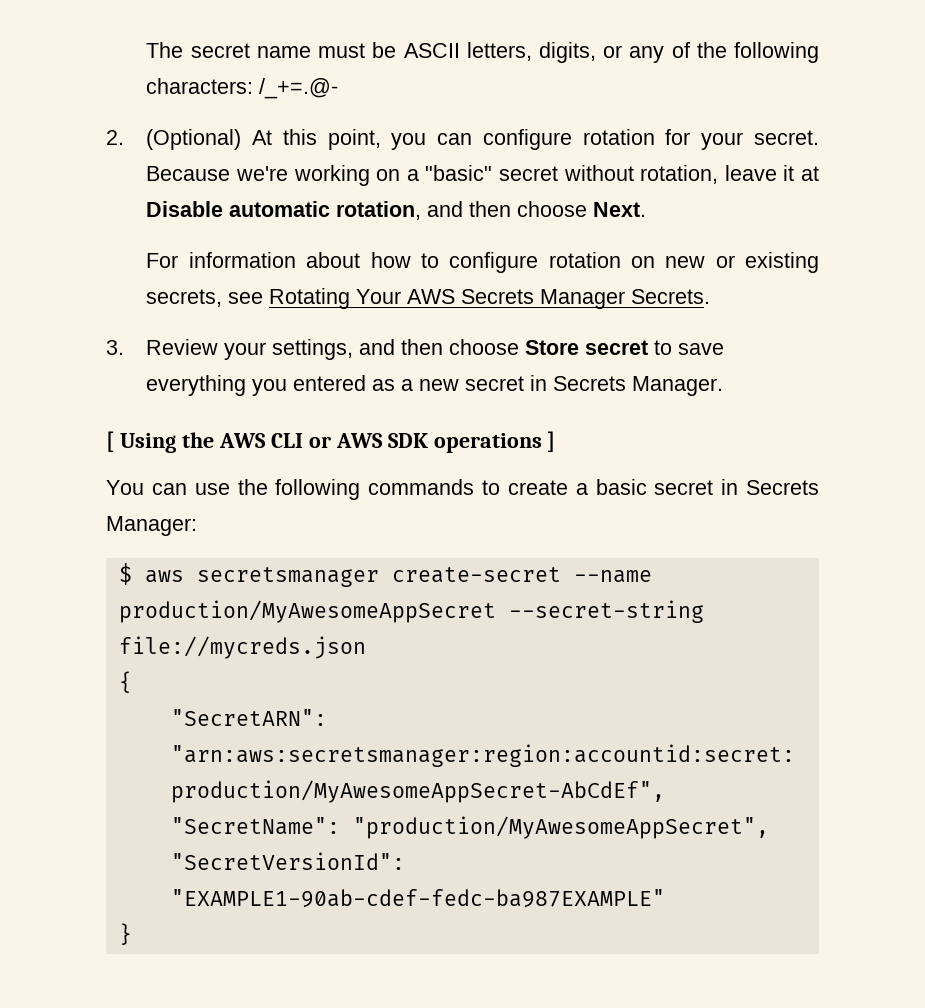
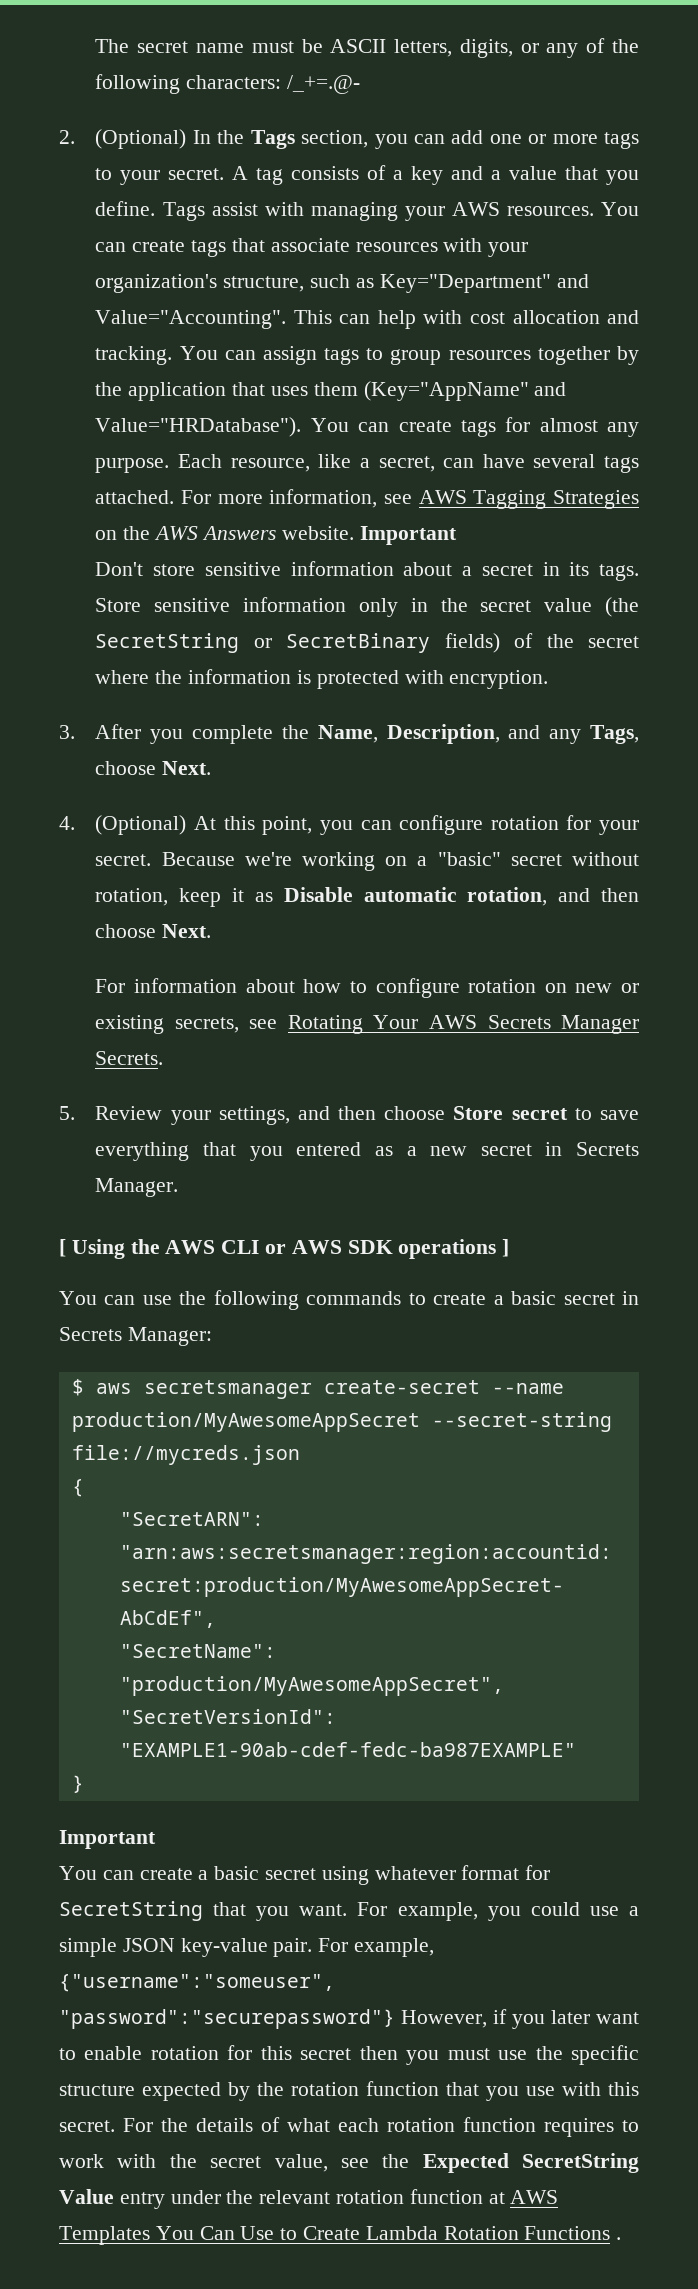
- 2. (Optional) At this point, you can configure rotation for your secret.
+ 2. (Optional) In the Tags section, you can add one or more tags to your secret. A tag consists of a key and a value that you define. Tags assist with managing your AWS resources. You can create tags that associate resources with your organization's structure, such as Key="Department" and Value="Accounting". This can help with cost allocation and tracking. You can assign tags to group resources together by the application that uses them (Key="AppName" and Value="HRDatabase"). You can create tags for almost any purpose. Each resource, like a secret, can have several tags attached. For more information, see AWS Tagging Strategies on the AWS Answers website. Important
+ Don't store sensitive information about a secret in its tags. Store sensitive information only in the secret value (the SecretString or SecretBinary fields) of the secret where the information is protected with encryption.
+ 3. After you complete the Name, Description, and any Tags, choose Next.
+ 4. (Optional) At this point, you can configure rotation for your secret.
- Because we're working on a "basic" secret without rotation, leave it at Disable automatic rotation, and then choose Next.
+ Because we're working on a "basic" secret without rotation, keep it as Disable automatic rotation, and then choose Next.
- 3. Review your settings, and then choose Store secret to save everything you entered as a new secret in Secrets Manager.
+ 5. Review your settings, and then choose Store secret to save everything that you entered as a new secret in Secrets Manager.
  }
+ Important
+ You can create a basic secret using whatever format for SecretString that you want. For example, you could use a simple JSON key-value pair. For example, {"username":"someuser", "password":"securepassword"} However, if you later want to enable rotation for this secret then you must use the specific structure expected by the rotation function that you use with this secret. For the details of what each rotation function requires to work with the secret value, see the Expected SecretString Value entry under the relevant rotation function at AWS Templates You Can Use to Create Lambda Rotation Functions .

